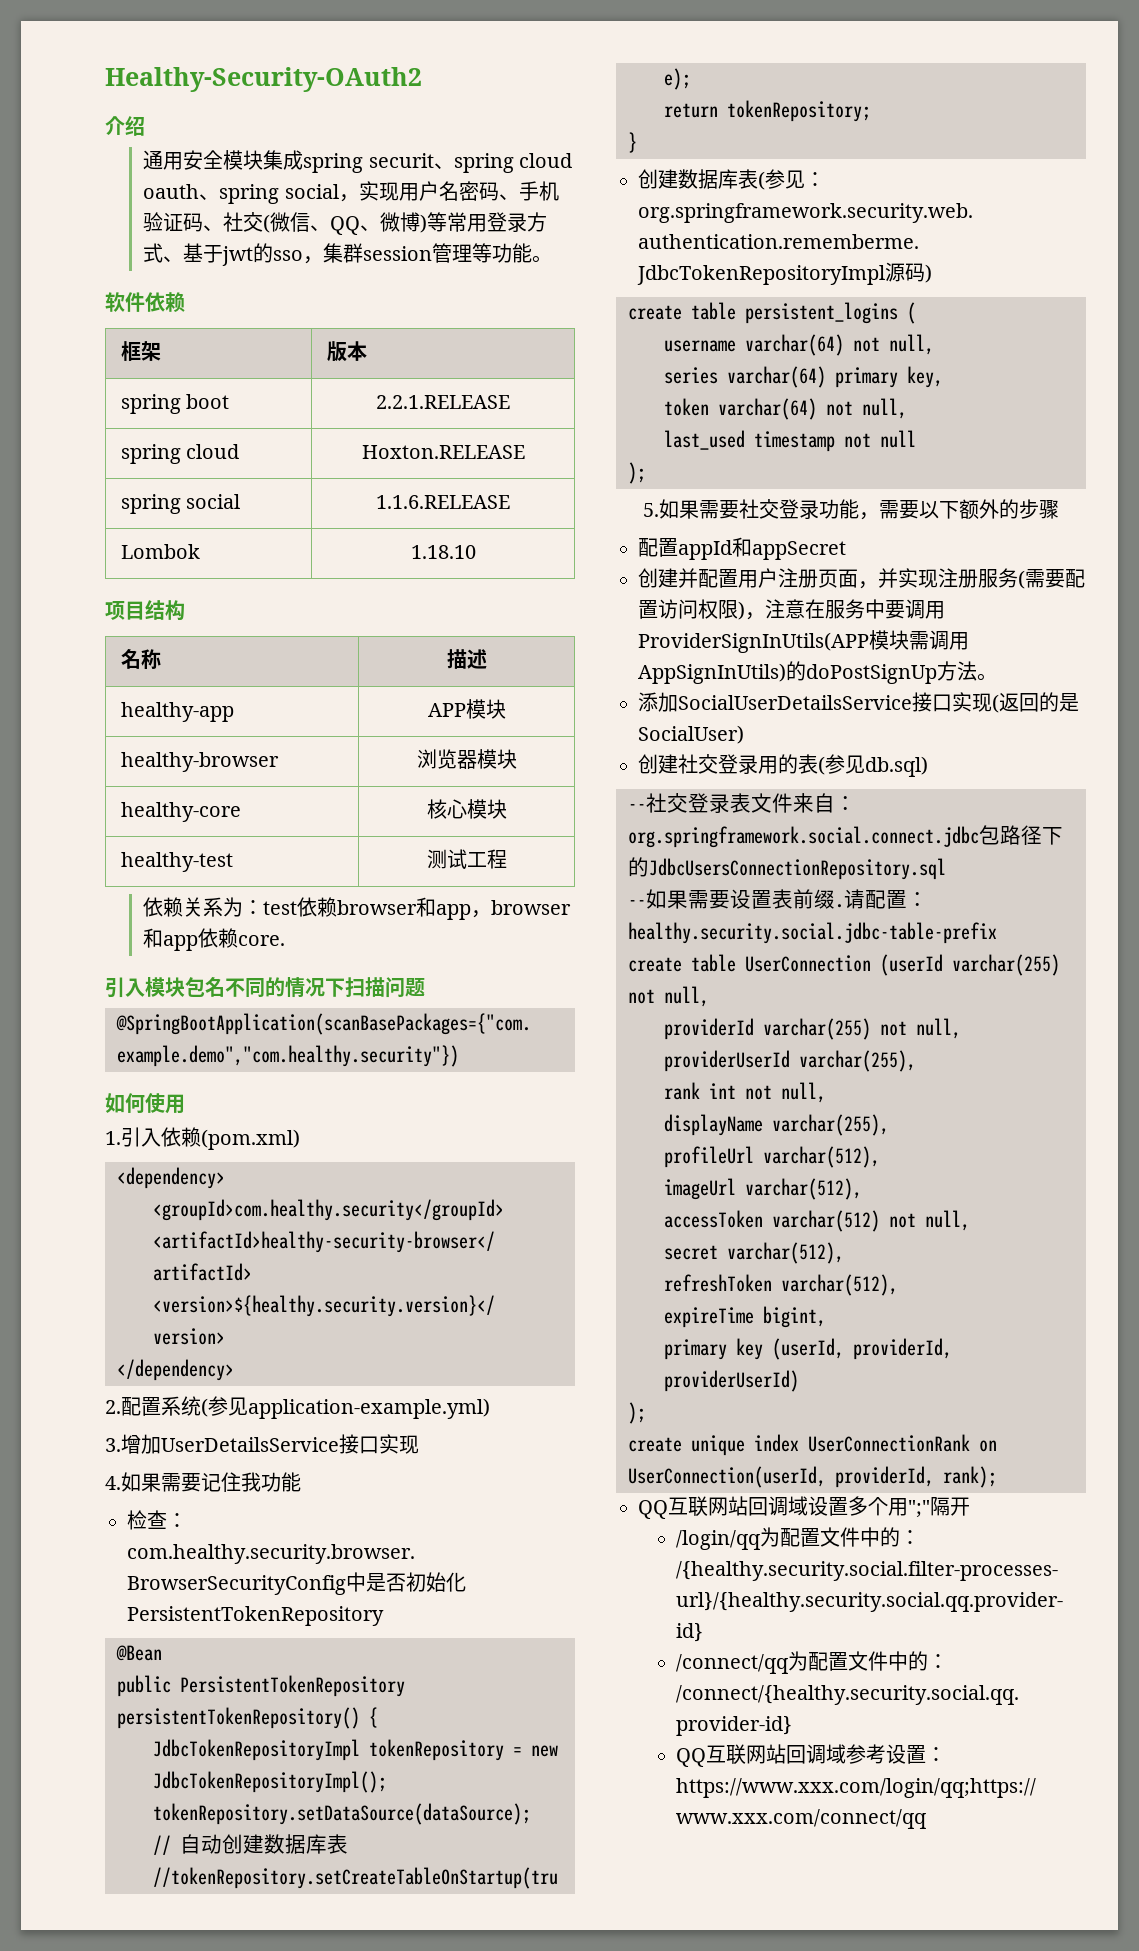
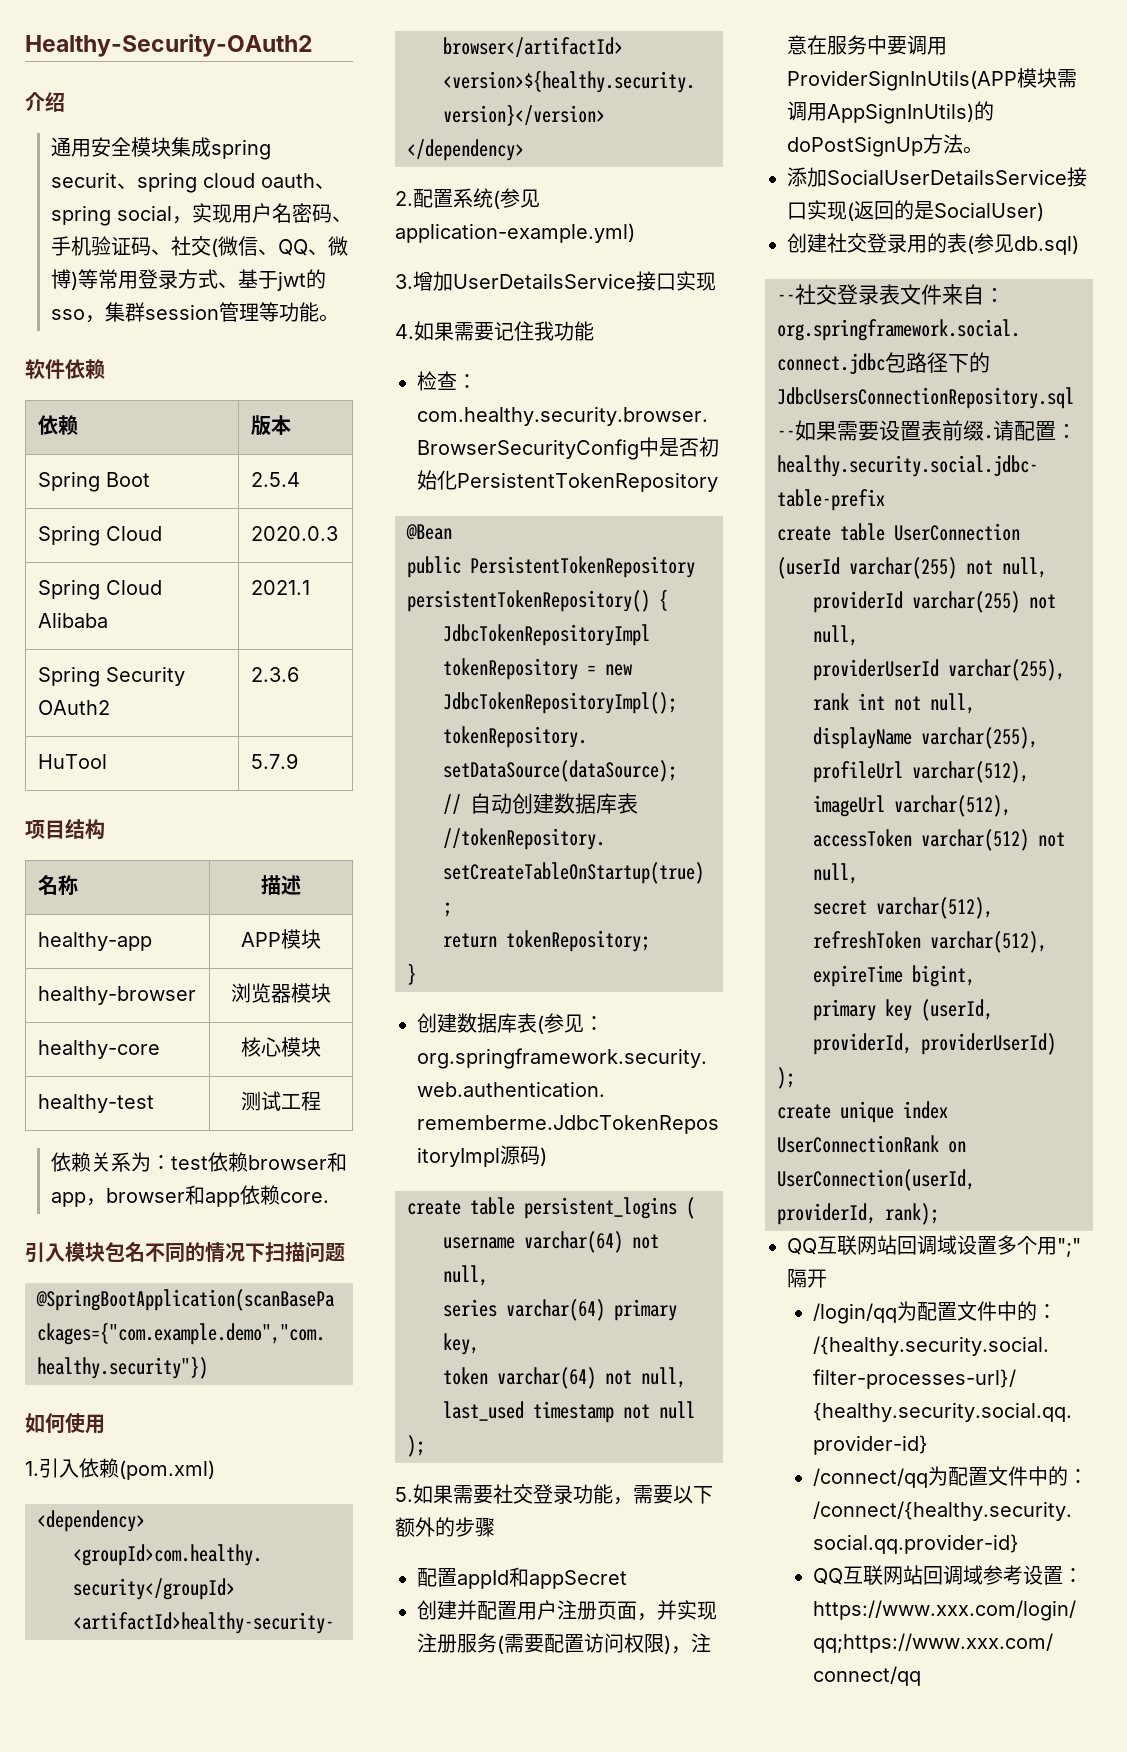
- 框架 | 版本
+ 依赖 | 版本
- spring boot | 2.2.1.RELEASE
- spring cloud | Hoxton.RELEASE
- spring social | 1.1.6.RELEASE
- Lombok | 1.18.10
+ Spring Boot | 2.5.4
+ Spring Cloud | 2020.0.3
+ Spring Cloud Alibaba | 2021.1
+ Spring Security OAuth2 | 2.3.6
+ HuTool | 5.7.9

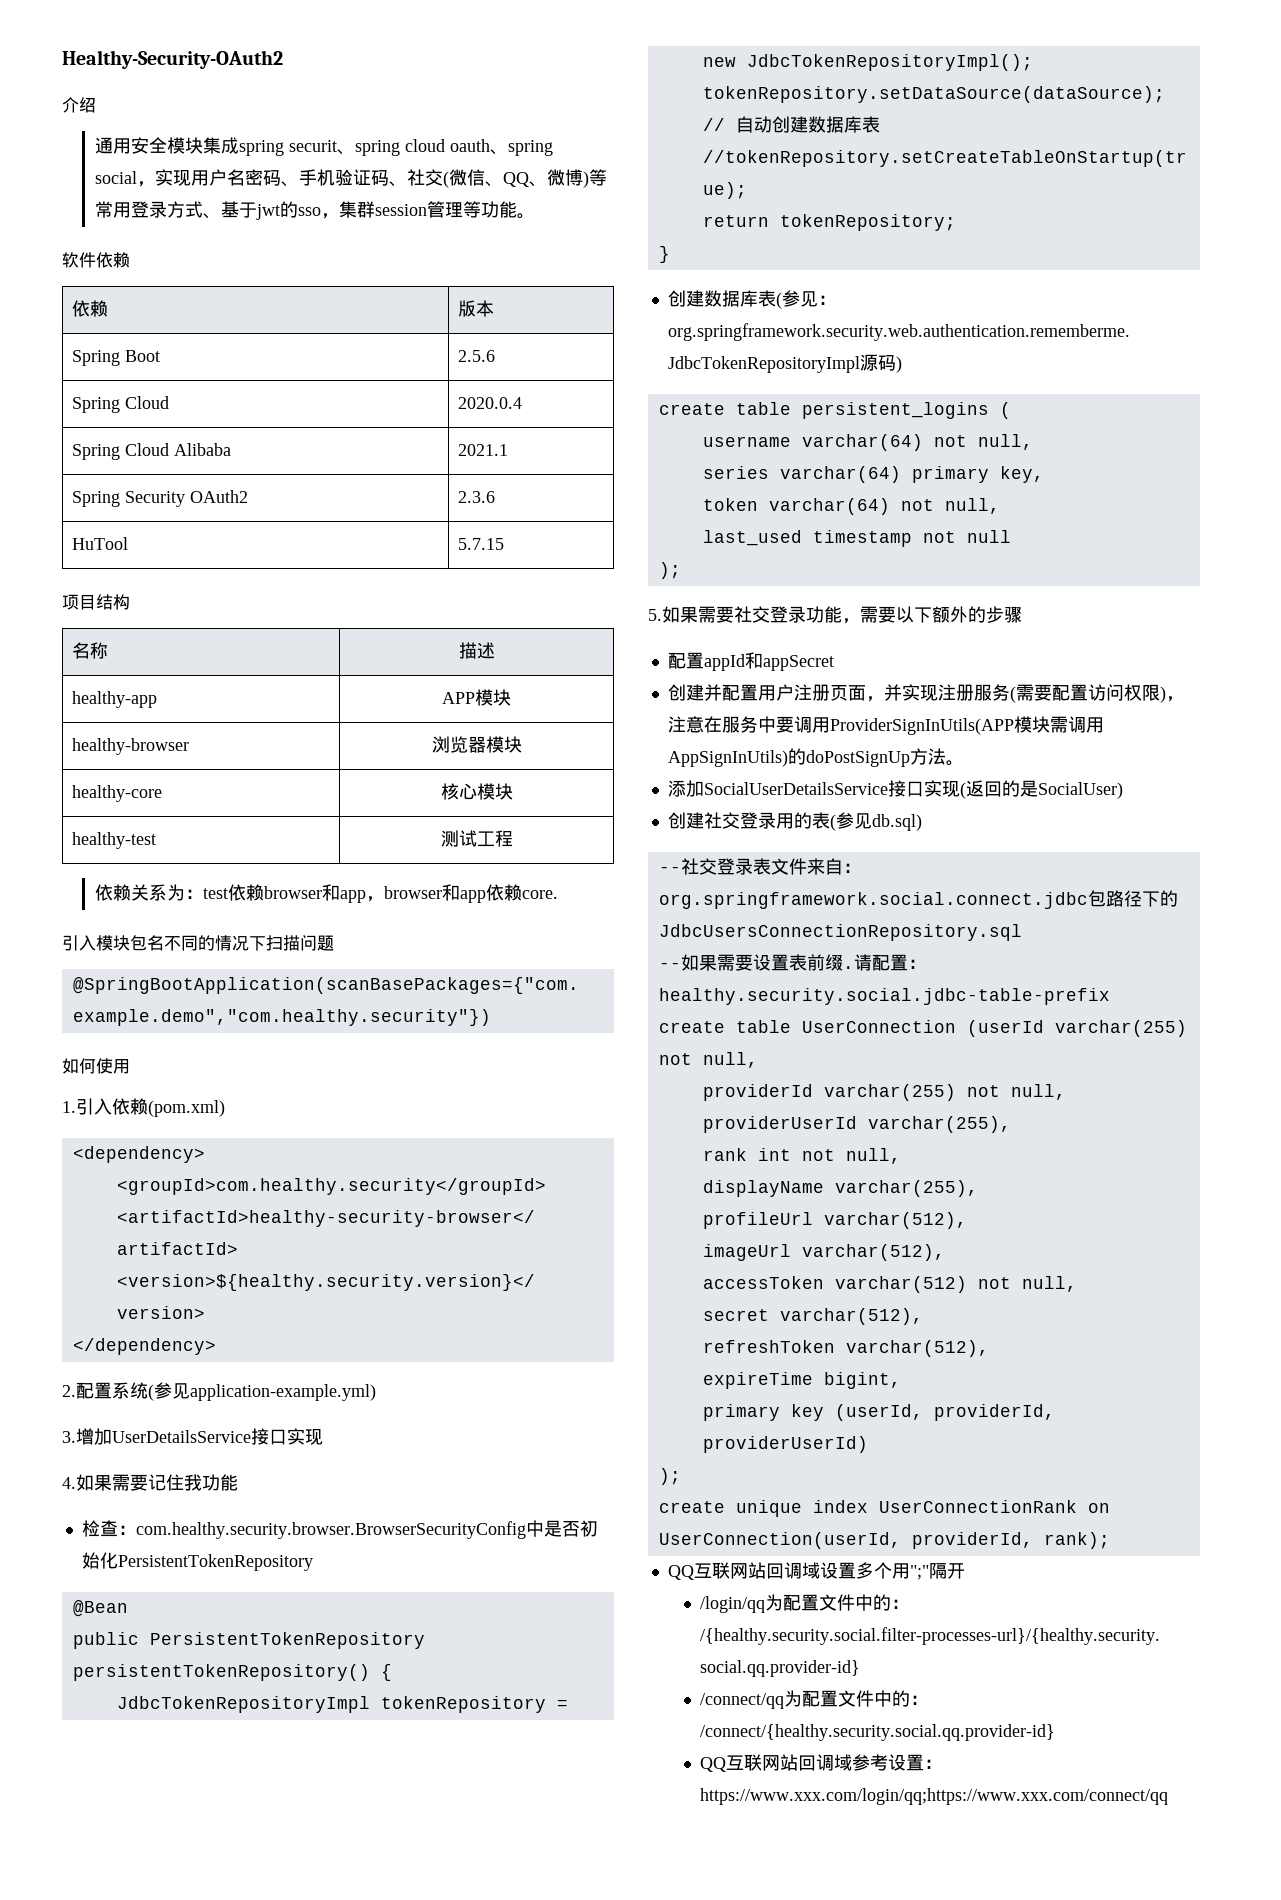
- Spring Boot | 2.5.4
+ Spring Boot | 2.5.6
- Spring Cloud | 2020.0.3
+ Spring Cloud | 2020.0.4
- HuTool | 5.7.9
+ HuTool | 5.7.15

